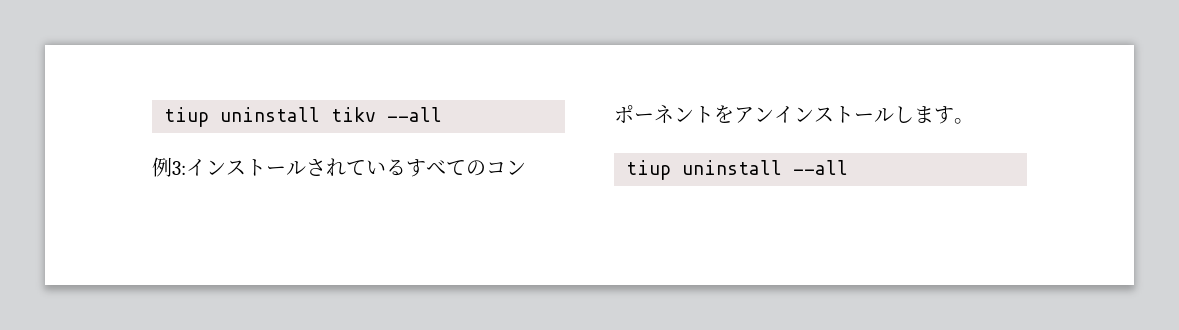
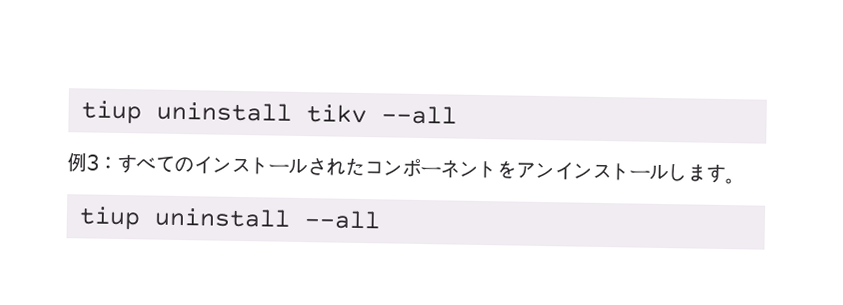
- 例3:インストールされているすべてのコンポーネントをアンインストールします。
+ 例3：すべてのインストールされたコンポーネントをアンインストールします。

